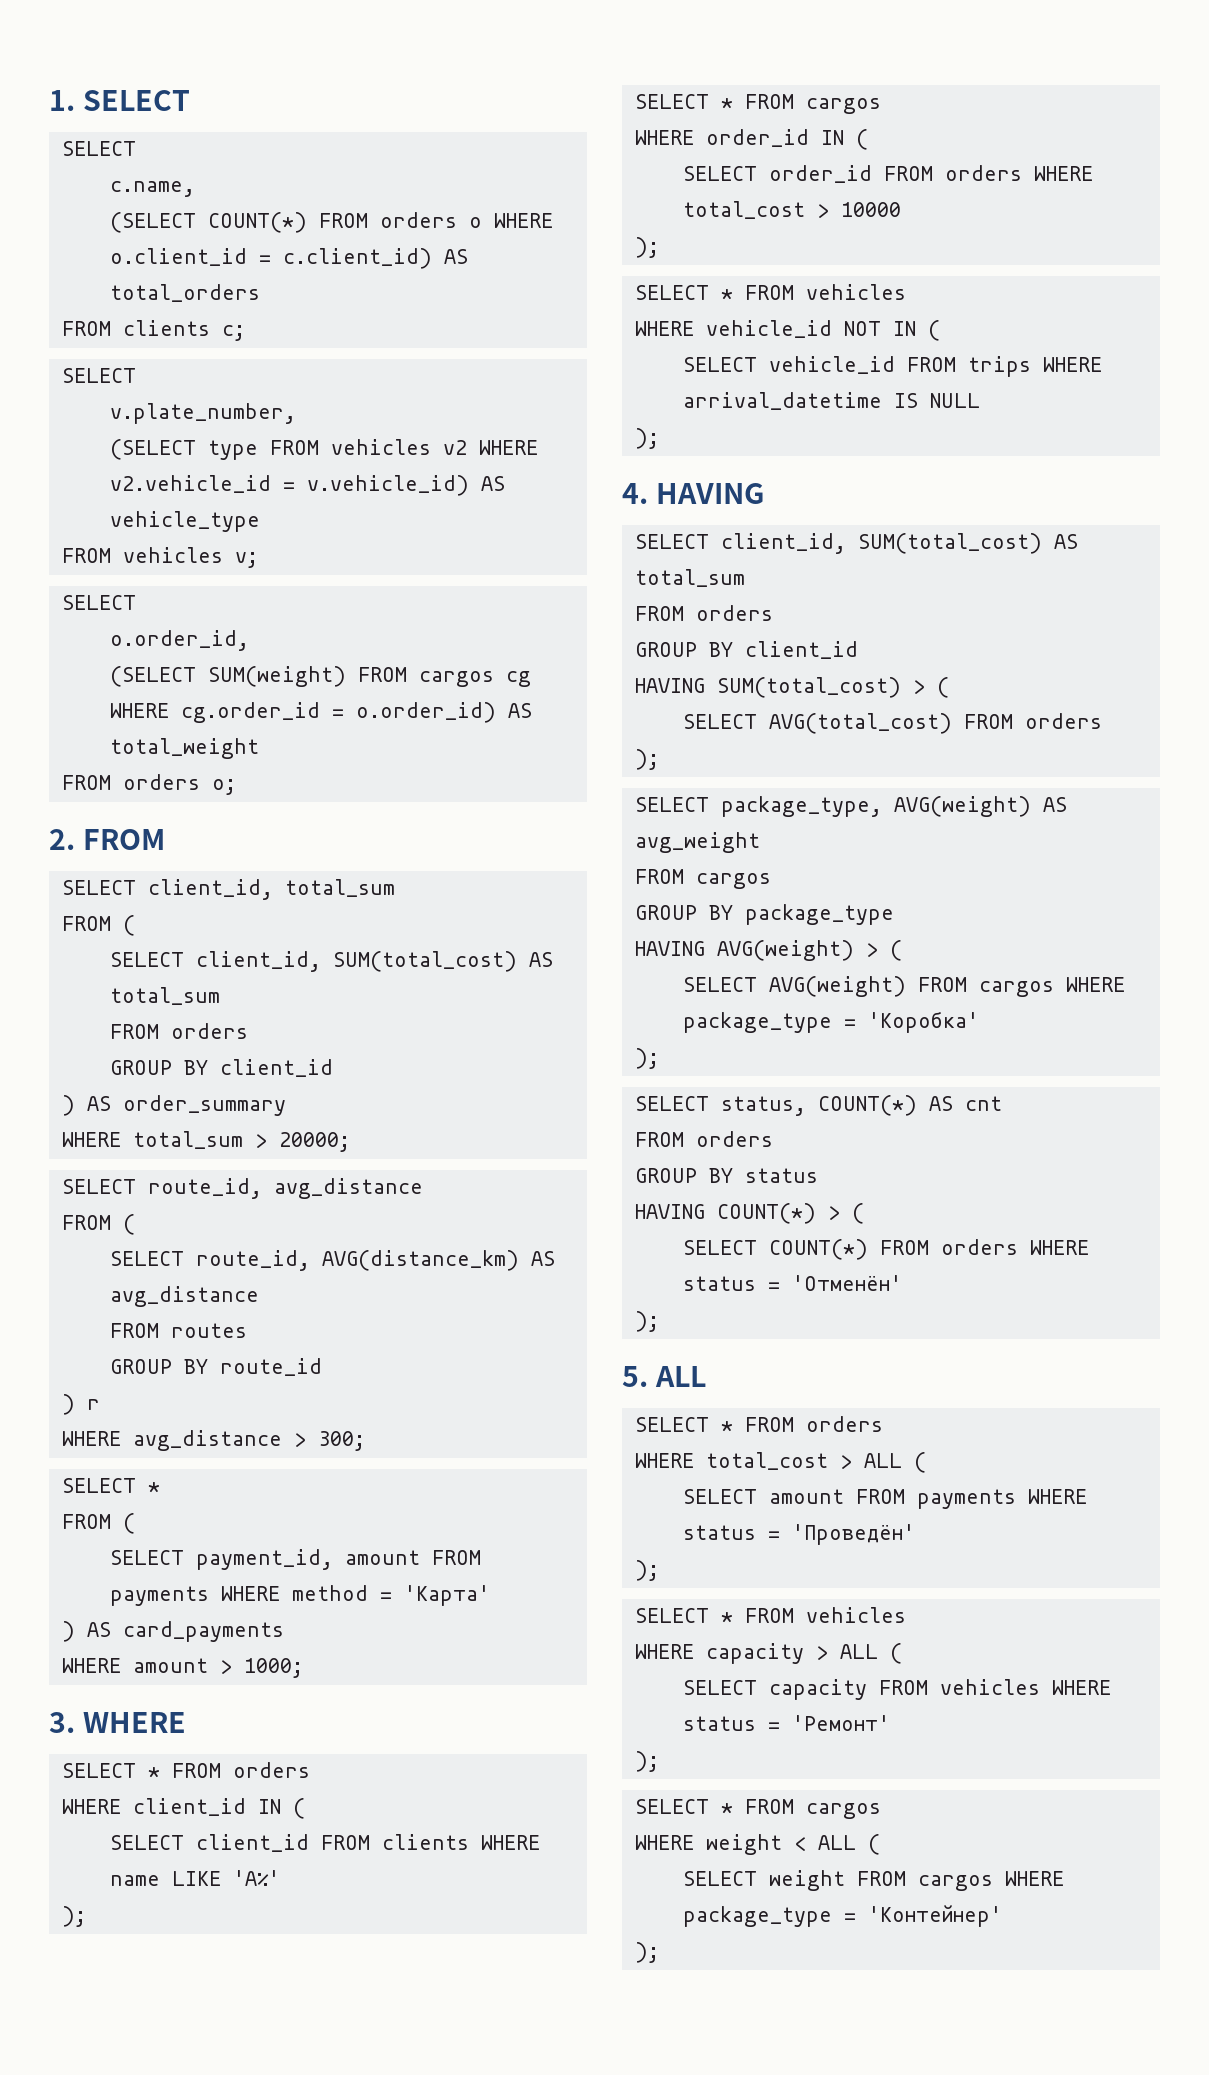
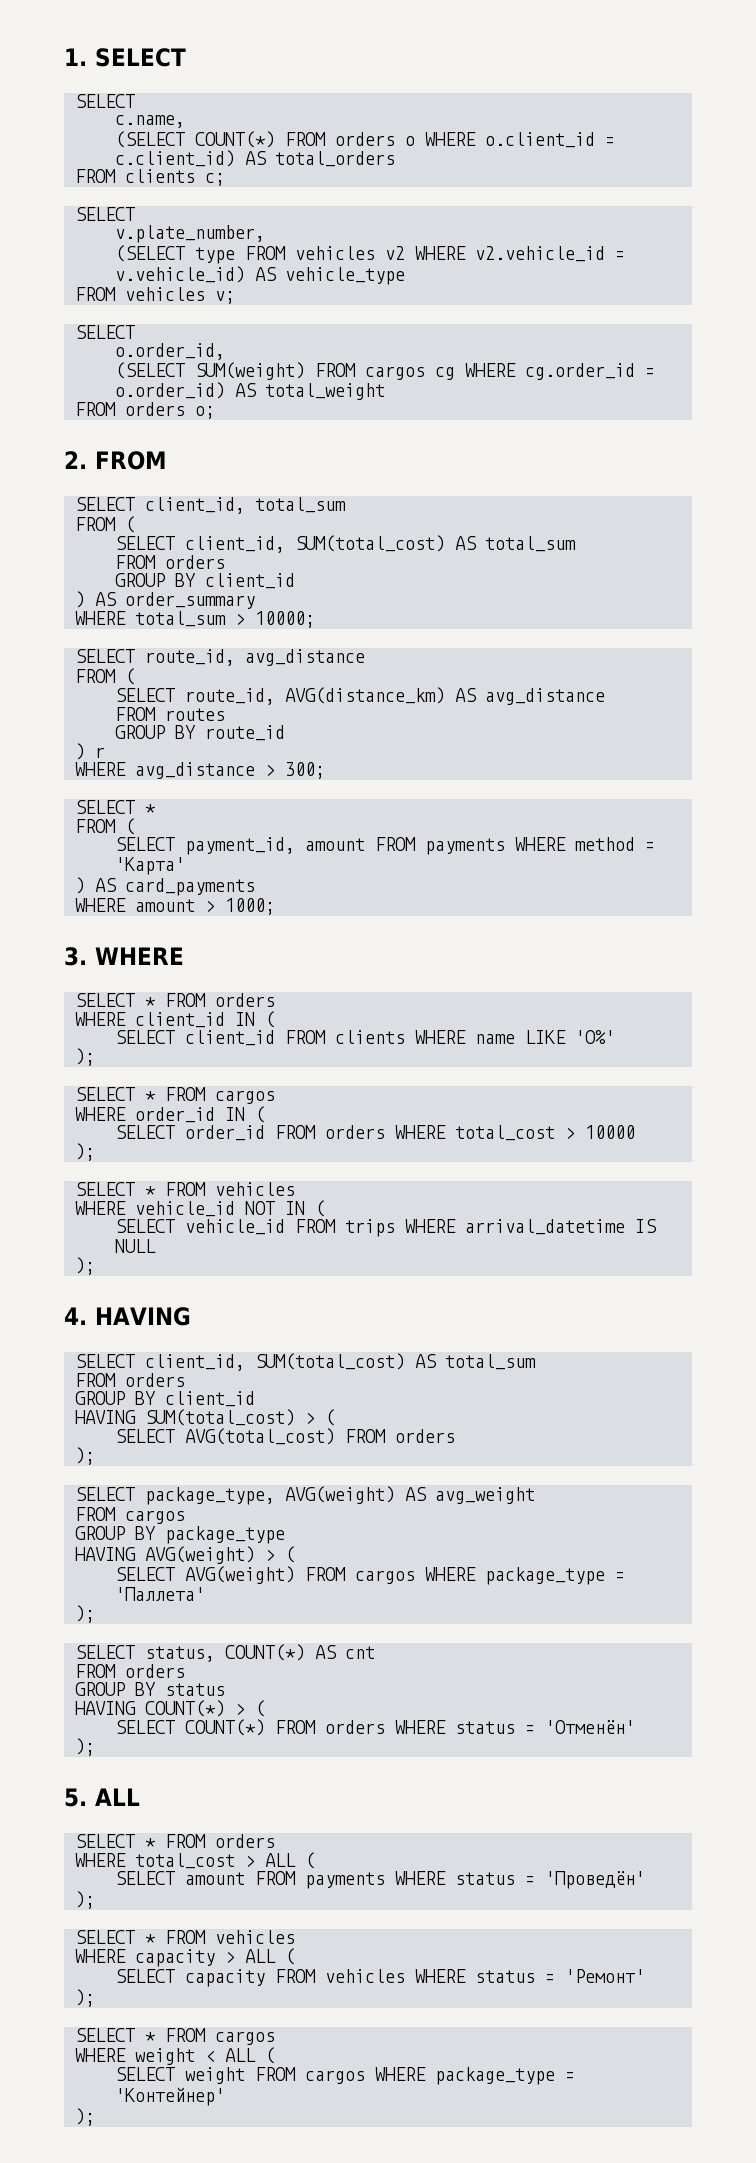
- WHERE total_sum > 20000;
+ WHERE total_sum > 10000;
- SELECT client_id FROM clients WHERE name LIKE 'A%'
+ SELECT client_id FROM clients WHERE name LIKE 'О%'
- SELECT AVG(weight) FROM cargos WHERE package_type = 'Коробка'
+ SELECT AVG(weight) FROM cargos WHERE package_type = 'Паллета'

